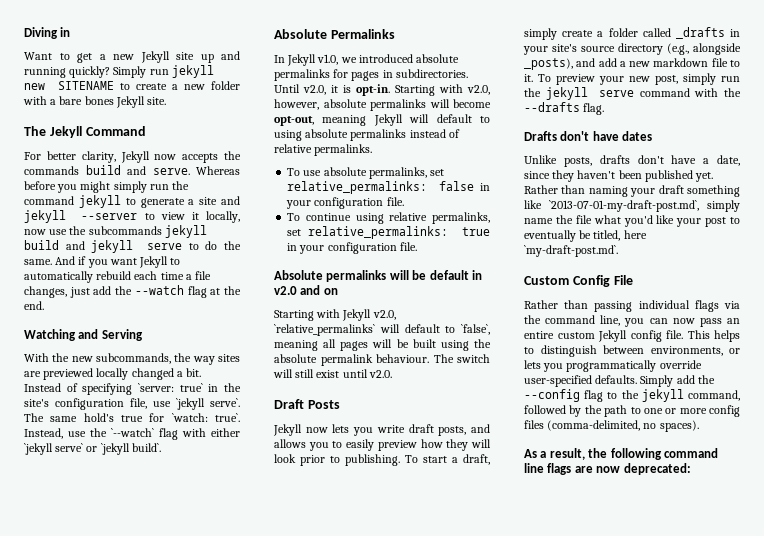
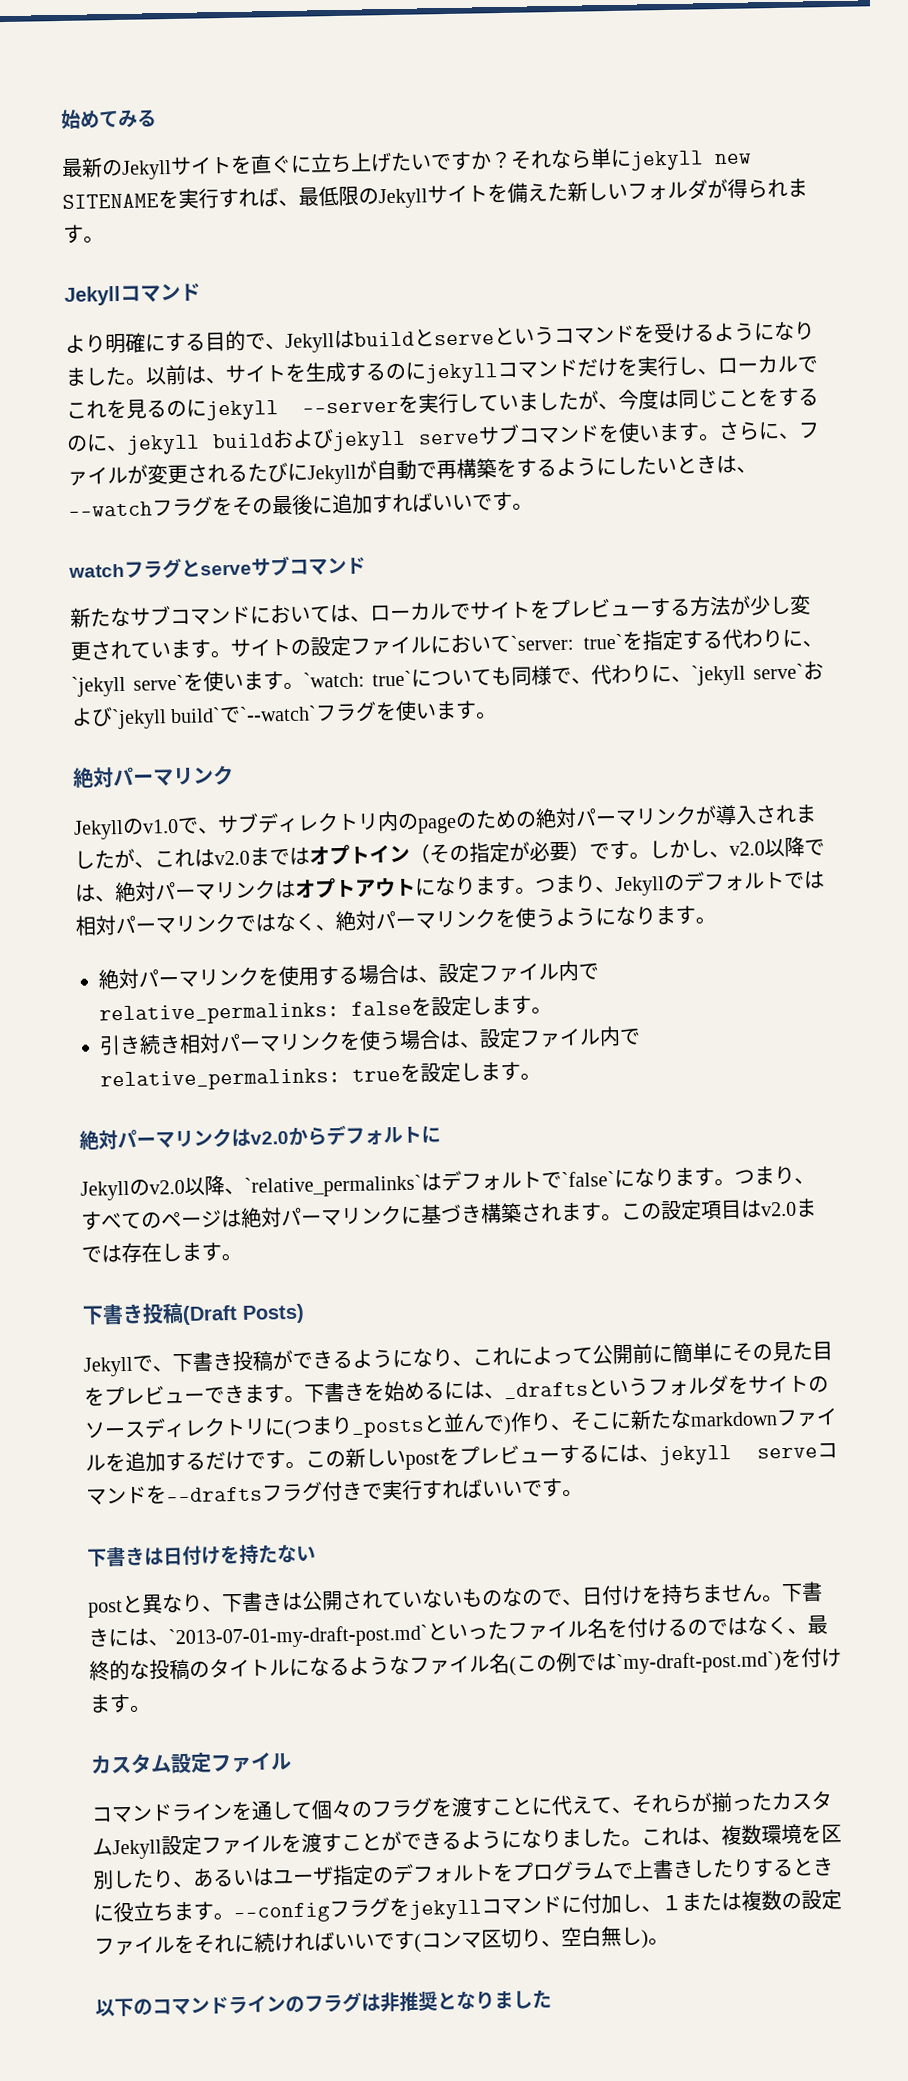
- Diving in
- Want to get a new Jekyll site up and running quickly? Simply run jekyll new SITENAME to create a new folder with a bare bones Jekyll site.
- The Jekyll Command
- For better clarity, Jekyll now accepts the commands build and serve. Whereas before you might simply run the command jekyll to generate a site and jekyll --server to view it locally, now use the subcommands jekyll build and jekyll serve to do the same. And if you want Jekyll to automatically rebuild each time a file changes, just add the --watch flag at the end.
- Watching and Serving
- With the new subcommands, the way sites are previewed locally changed a bit. Instead of specifying `server: true` in the site's configuration file, use `jekyll serve`. The same hold's true for `watch: true`. Instead, use the `--watch` flag with either `jekyll serve` or `jekyll build`.
- Absolute Permalinks
- In Jekyll v1.0, we introduced absolute permalinks for pages in subdirectories. Until v2.0, it is opt-in. Starting with v2.0, however, absolute permalinks will become opt-out, meaning Jekyll will default to using absolute permalinks instead of relative permalinks.
- To use absolute permalinks, set relative_permalinks: false in your configuration file.
- To continue using relative permalinks, set relative_permalinks: true in your configuration file.
- Absolute permalinks will be default in v2.0 and on
- Starting with Jekyll v2.0, `relative_permalinks` will default to `false`, meaning all pages will be built using the absolute permalink behaviour. The switch will still exist until v2.0.
- Draft Posts
- Jekyll now lets you write draft posts, and allows you to easily preview how they will look prior to publishing. To start a draft, simply create a folder called _drafts in your site's source directory (e.g., alongside _posts), and add a new markdown file to it. To preview your new post, simply run the jekyll serve command with the --drafts flag.
- Drafts don't have dates
- Unlike posts, drafts don't have a date, since they haven't been published yet. Rather than naming your draft something like `2013-07-01-my-draft-post.md`, simply name the file what you'd like your post to eventually be titled, here `my-draft-post.md`.
- Custom Config File
- Rather than passing individual flags via the command line, you can now pass an entire custom Jekyll config file. This helps to distinguish between environments, or lets you programmatically override user-specified defaults. Simply add the --config flag to the jekyll command, followed by the path to one or more config files (comma-delimited, no spaces).
- As a result, the following command line flags are now deprecated:
+ 始めてみる
+ 最新のJekyllサイトを直ぐに立ち上げたいですか？それなら単にjekyll new SITENAMEを実行すれば、最低限のJekyllサイトを備えた新しいフォルダが得られます。
+ Jekyllコマンド
+ より明確にする目的で、Jekyllはbuildとserveというコマンドを受けるようになりました。以前は、サイトを生成するのにjekyllコマンドだけを実行し、ローカルでこれを見るのにjekyll --serverを実行していましたが、今度は同じことをするのに、jekyll buildおよびjekyll serveサブコマンドを使います。さらに、ファイルが変更されるたびにJekyllが自動で再構築をするようにしたいときは、--watchフラグをその最後に追加すればいいです。
+ watchフラグとserveサブコマンド
+ 新たなサブコマンドにおいては、ローカルでサイトをプレビューする方法が少し変更されています。サイトの設定ファイルにおいて`server: true`を指定する代わりに、`jekyll serve`を使います。`watch: true`についても同様で、代わりに、`jekyll serve`および`jekyll build`で`--watch`フラグを使います。
+ 絶対パーマリンク
+ Jekyllのv1.0で、サブディレクトリ内のpageのための絶対パーマリンクが導入されましたが、これはv2.0まではオプトイン（その指定が必要）です。しかし、v2.0以降では、絶対パーマリンクはオプトアウトになります。つまり、Jekyllのデフォルトでは相対パーマリンクではなく、絶対パーマリンクを使うようになります。
+ 絶対パーマリンクを使用する場合は、設定ファイル内でrelative_permalinks: falseを設定します。
+ 引き続き相対パーマリンクを使う場合は、設定ファイル内でrelative_permalinks: trueを設定します。
+ 絶対パーマリンクはv2.0からデフォルトに
+ Jekyllのv2.0以降、`relative_permalinks`はデフォルトで`false`になります。つまり、すべてのページは絶対パーマリンクに基づき構築されます。この設定項目はv2.0までは存在します。
+ 下書き投稿(Draft Posts)
+ Jekyllで、下書き投稿ができるようになり、これによって公開前に簡単にその見た目をプレビューできます。下書きを始めるには、_draftsというフォルダをサイトのソースディレクトリに(つまり_postsと並んで)作り、そこに新たなmarkdownファイルを追加するだけです。この新しいpostをプレビューするには、jekyll serveコマンドを--draftsフラグ付きで実行すればいいです。
+ 下書きは日付けを持たない
+ postと異なり、下書きは公開されていないものなので、日付けを持ちません。下書きには、`2013-07-01-my-draft-post.md`といったファイル名を付けるのではなく、最終的な投稿のタイトルになるようなファイル名(この例では`my-draft-post.md`)を付けます。
+ カスタム設定ファイル
+ コマンドラインを通して個々のフラグを渡すことに代えて、それらが揃ったカスタムJekyll設定ファイルを渡すことができるようになりました。これは、複数環境を区別したり、あるいはユーザ指定のデフォルトをプログラムで上書きしたりするときに役立ちます。--configフラグをjekyllコマンドに付加し、１または複数の設定ファイルをそれに続ければいいです(コンマ区切り、空白無し)。
+ 以下のコマンドラインのフラグは非推奨となりました

